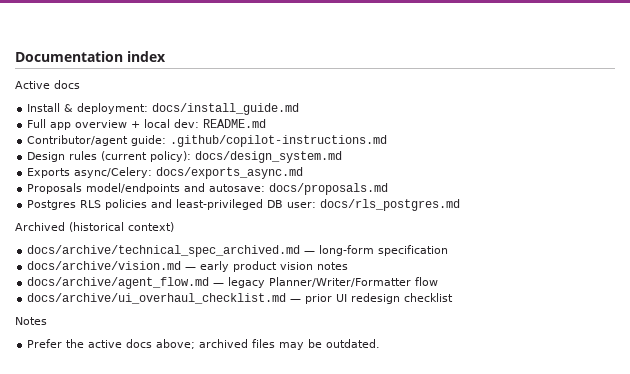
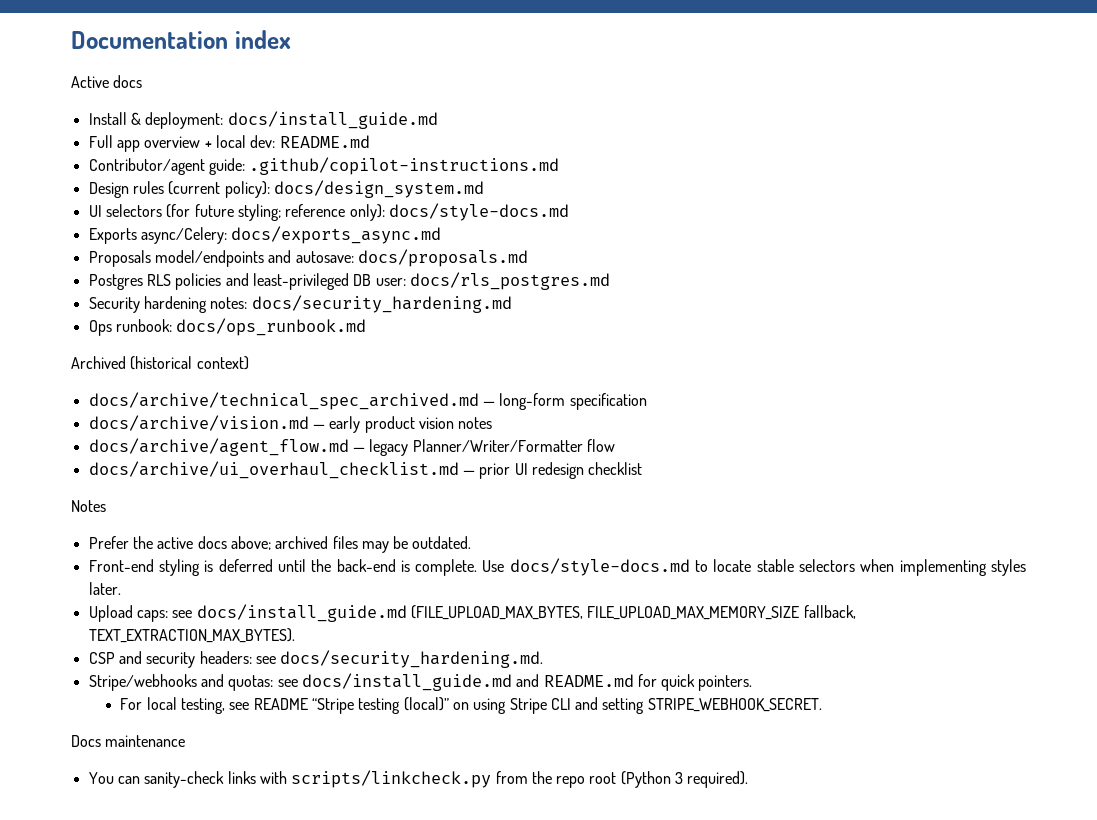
+ UI selectors (for future styling; reference only): docs/style-docs.md
+ Security hardening notes: docs/security_hardening.md
+ Ops runbook: docs/ops_runbook.md
+ Front-end styling is deferred until the back-end is complete. Use docs/style-docs.md to locate stable selectors when implementing styles later.
+ Upload caps: see docs/install_guide.md (FILE_UPLOAD_MAX_BYTES, FILE_UPLOAD_MAX_MEMORY_SIZE fallback, TEXT_EXTRACTION_MAX_BYTES).
+ CSP and security headers: see docs/security_hardening.md.
+ Stripe/webhooks and quotas: see docs/install_guide.md and README.md for quick pointers.
+ For local testing, see README “Stripe testing (local)” on using Stripe CLI and setting STRIPE_WEBHOOK_SECRET.
+ Docs maintenance
+ You can sanity-check links with scripts/linkcheck.py from the repo root (Python 3 required).

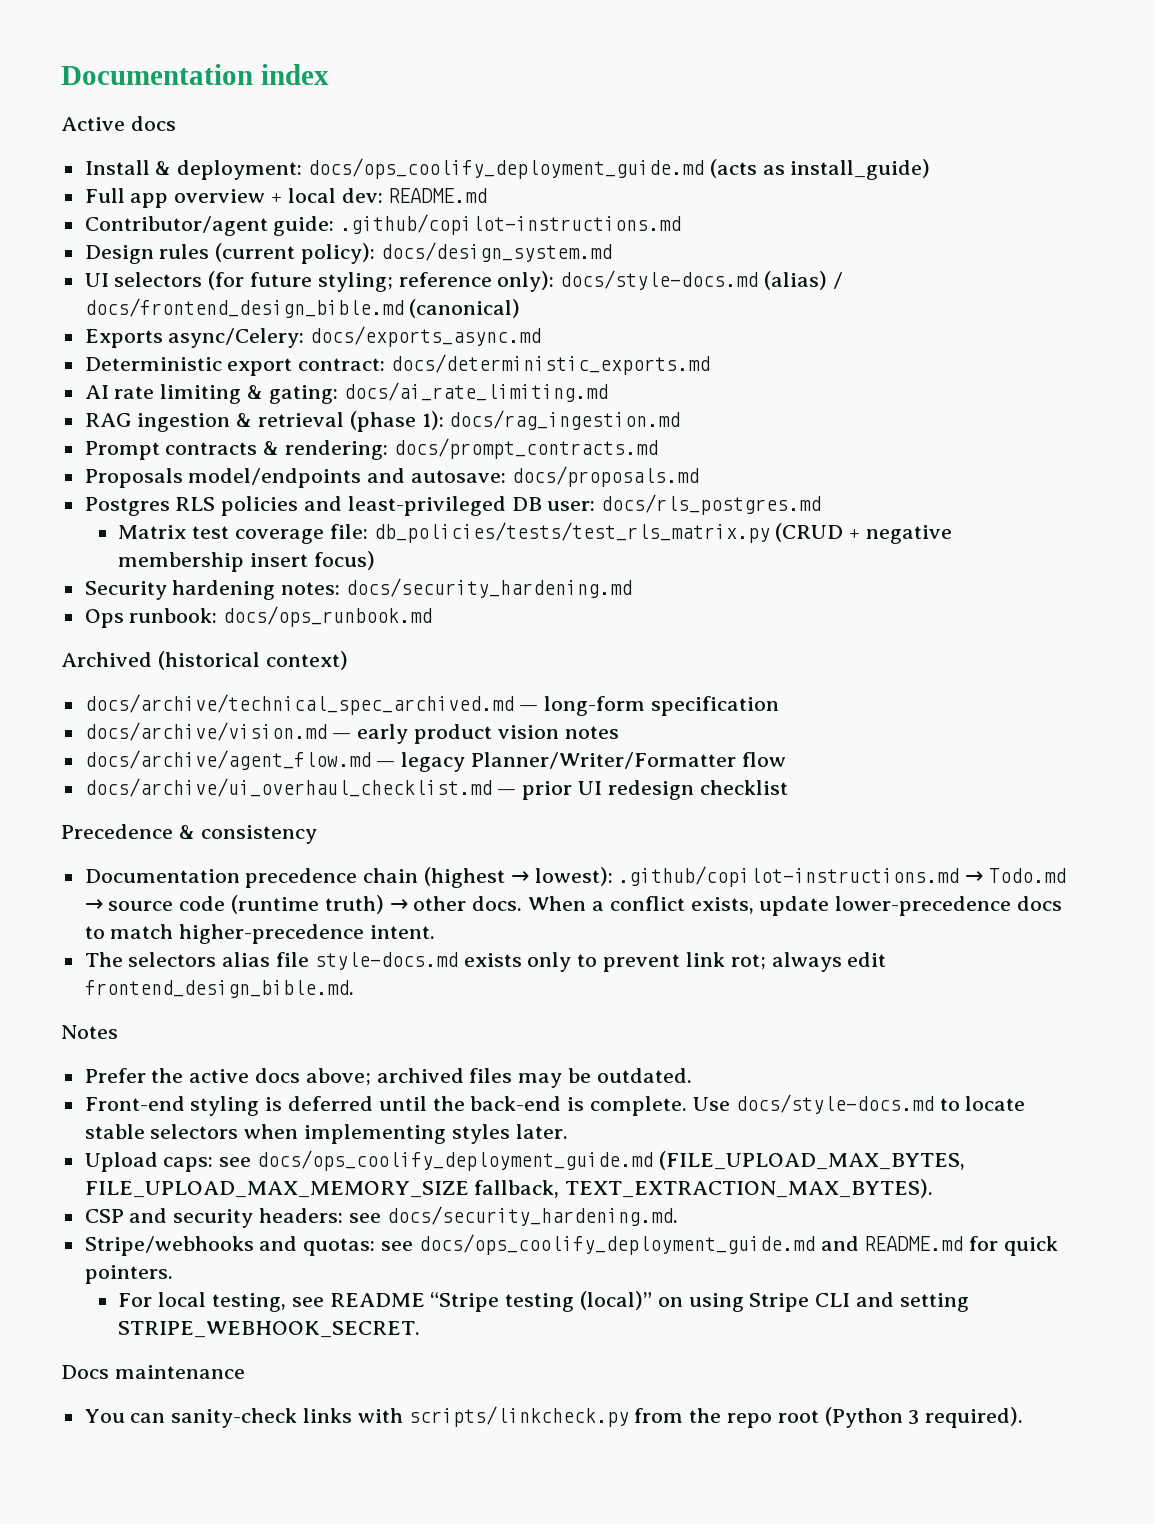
- Install & deployment: docs/install_guide.md
+ Install & deployment: docs/ops_coolify_deployment_guide.md (acts as install_guide)
- UI selectors (for future styling; reference only): docs/style-docs.md
+ UI selectors (for future styling; reference only): docs/style-docs.md (alias) / docs/frontend_design_bible.md (canonical)
+ Deterministic export contract: docs/deterministic_exports.md
+ AI rate limiting & gating: docs/ai_rate_limiting.md
+ RAG ingestion & retrieval (phase 1): docs/rag_ingestion.md
+ Prompt contracts & rendering: docs/prompt_contracts.md
+ Matrix test coverage file: db_policies/tests/test_rls_matrix.py (CRUD + negative membership insert focus)
+ Precedence & consistency
+ Documentation precedence chain (highest → lowest): .github/copilot-instructions.md → Todo.md → source code (runtime truth) → other docs. When a conflict exists, update lower-precedence docs to match higher-precedence intent.
+ The selectors alias file style-docs.md exists only to prevent link rot; always edit frontend_design_bible.md.
- Upload caps: see docs/install_guide.md (FILE_UPLOAD_MAX_BYTES, FILE_UPLOAD_MAX_MEMORY_SIZE fallback, TEXT_EXTRACTION_MAX_BYTES).
+ Upload caps: see docs/ops_coolify_deployment_guide.md (FILE_UPLOAD_MAX_BYTES, FILE_UPLOAD_MAX_MEMORY_SIZE fallback, TEXT_EXTRACTION_MAX_BYTES).
- Stripe/webhooks and quotas: see docs/install_guide.md and README.md for quick pointers.
+ Stripe/webhooks and quotas: see docs/ops_coolify_deployment_guide.md and README.md for quick pointers.

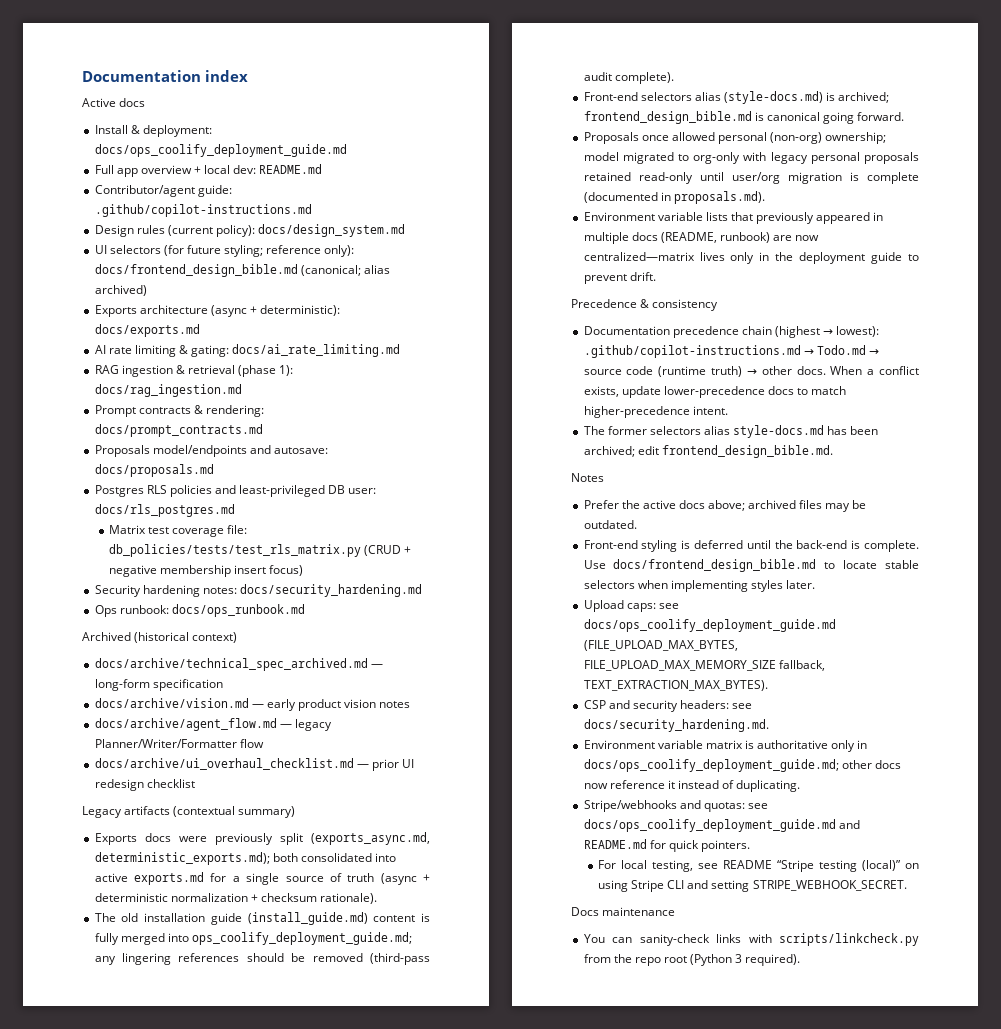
- Install & deployment: docs/ops_coolify_deployment_guide.md (acts as install_guide)
+ Install & deployment: docs/ops_coolify_deployment_guide.md
- UI selectors (for future styling; reference only): docs/style-docs.md (alias) / docs/frontend_design_bible.md (canonical)
- Exports async/Celery: docs/exports_async.md
- Deterministic export contract: docs/deterministic_exports.md
+ UI selectors (for future styling; reference only): docs/frontend_design_bible.md (canonical; alias archived)
+ Exports architecture (async + deterministic): docs/exports.md
+ Legacy artifacts (contextual summary)
+ Exports docs were previously split (exports_async.md, deterministic_exports.md); both consolidated into active exports.md for a single source of truth (async + deterministic normalization + checksum rationale).
+ The old installation guide (install_guide.md) content is fully merged into ops_coolify_deployment_guide.md; any lingering references should be removed (third-pass audit complete).
+ Front-end selectors alias (style-docs.md) is archived; frontend_design_bible.md is canonical going forward.
+ Proposals once allowed personal (non-org) ownership; model migrated to org-only with legacy personal proposals retained read-only until user/org migration is complete (documented in proposals.md).
+ Environment variable lists that previously appeared in multiple docs (README, runbook) are now centralized—matrix lives only in the deployment guide to prevent drift.
- The selectors alias file style-docs.md exists only to prevent link rot; always edit frontend_design_bible.md.
+ The former selectors alias style-docs.md has been archived; edit frontend_design_bible.md.
- Use docs/style-docs.md to locate stable selectors when implementing styles later.
+ Use docs/frontend_design_bible.md to locate stable selectors when implementing styles later.
+ Environment variable matrix is authoritative only in docs/ops_coolify_deployment_guide.md; other docs now reference it instead of duplicating.

